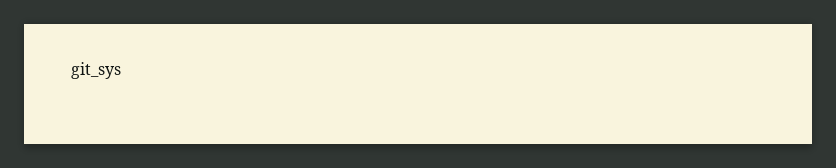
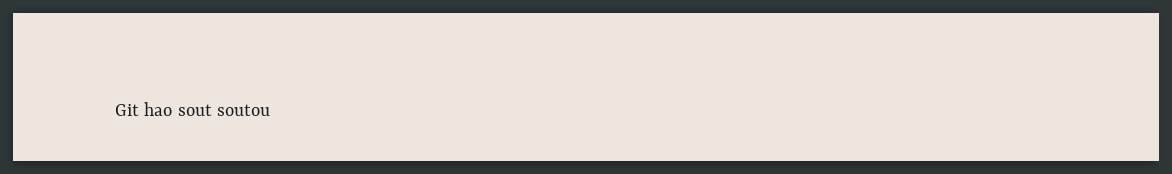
- git_sys
+ Git hao sout soutou

